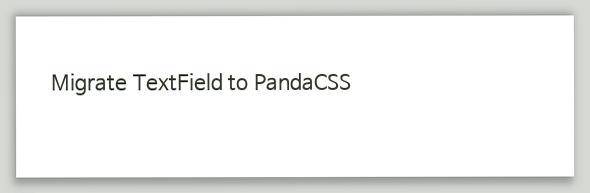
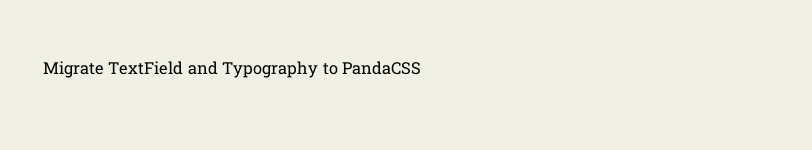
- Migrate TextField to PandaCSS
+ Migrate TextField and Typography to PandaCSS

